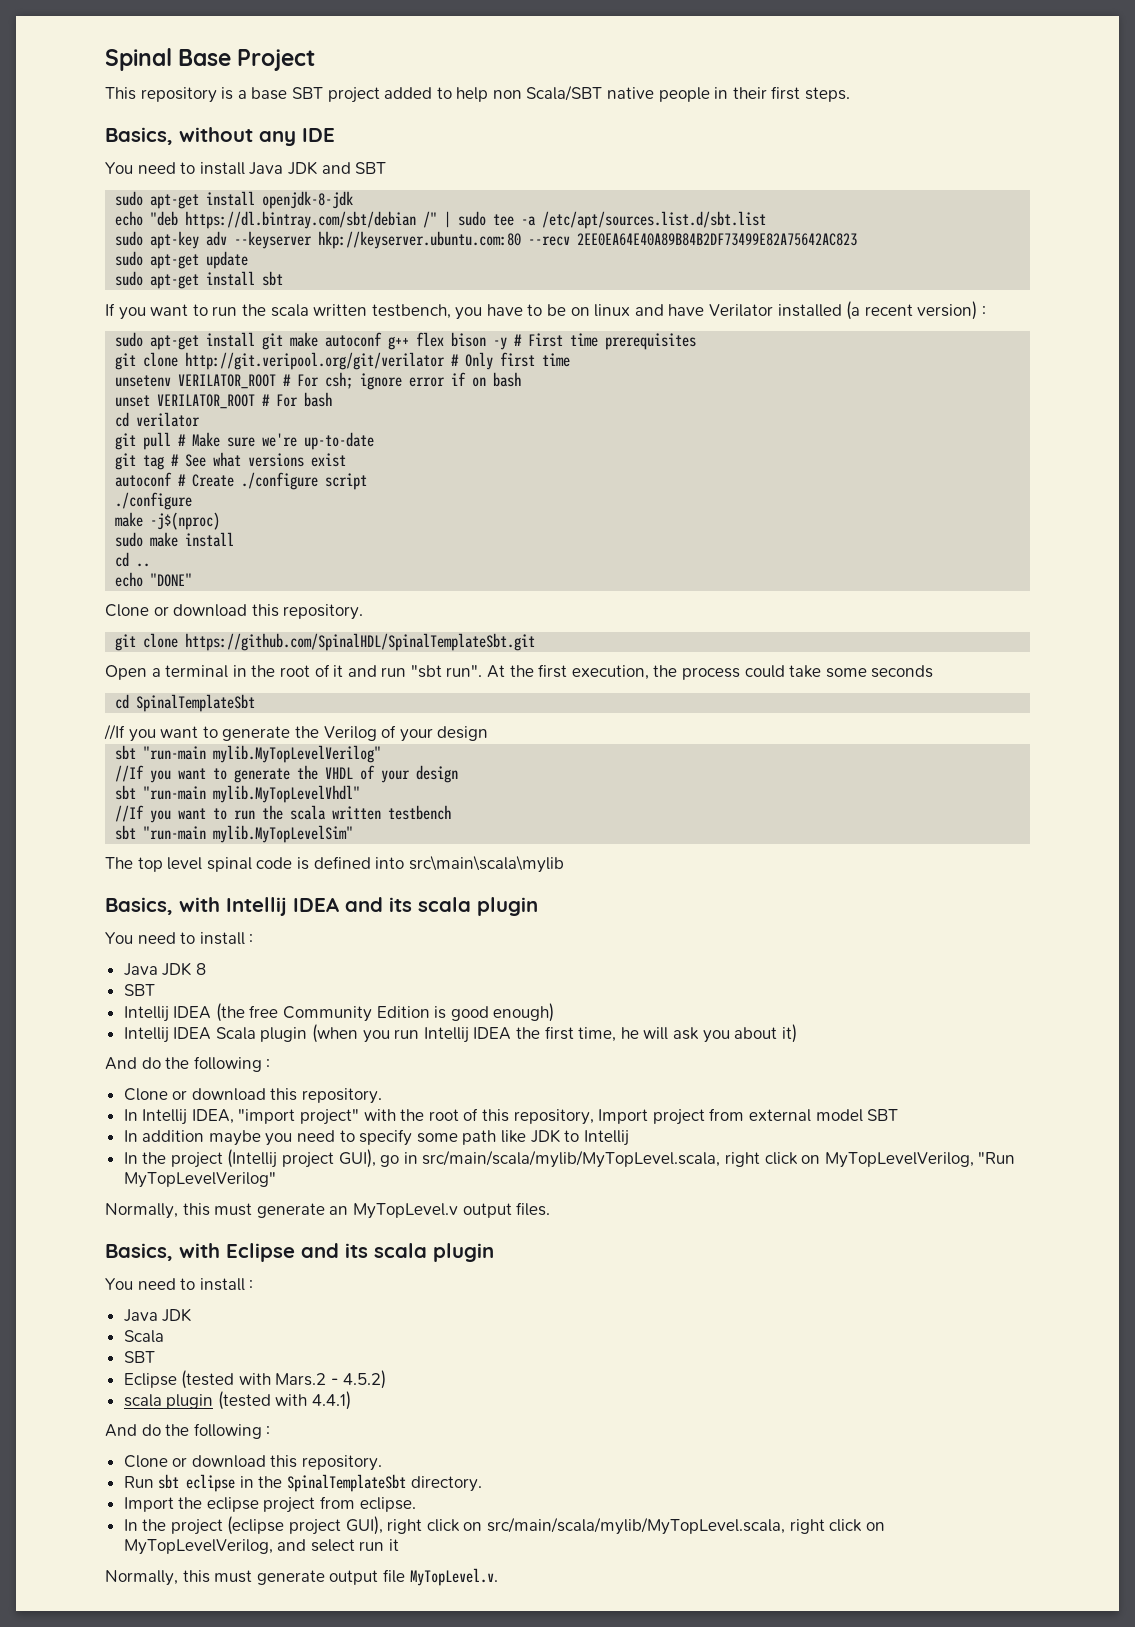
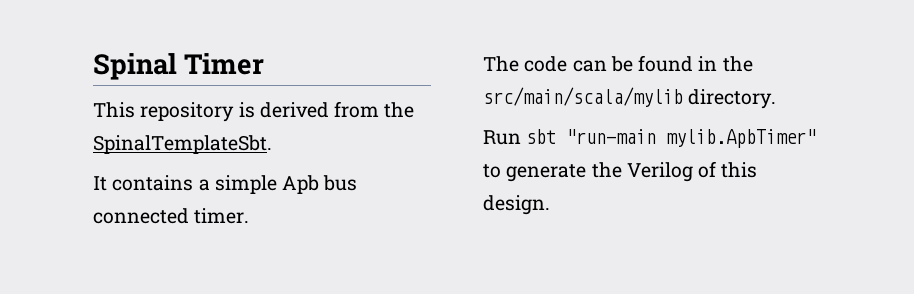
- Spinal Base Project
+ Spinal Timer
- This repository is a base SBT project added to help non Scala/SBT native people in their first steps.
- Basics, without any IDE
- You need to install Java JDK and SBT
- sudo apt-get install openjdk-8-jdk
- echo "deb https://dl.bintray.com/sbt/debian /" | sudo tee -a /etc/apt/sources.list.d/sbt.list
- sudo apt-key adv --keyserver hkp://keyserver.ubuntu.com:80 --recv 2EE0EA64E40A89B84B2DF73499E82A75642AC823
- sudo apt-get update
- sudo apt-get install sbt
- If you want to run the scala written testbench, you have to be on linux and have Verilator installed (a recent version) :
- sudo apt-get install git make autoconf g++ flex bison -y # First time prerequisites
- git clone http://git.veripool.org/git/verilator # Only first time
- unsetenv VERILATOR_ROOT # For csh; ignore error if on bash
- unset VERILATOR_ROOT # For bash
- cd verilator
- git pull # Make sure we're up-to-date
- git tag # See what versions exist
- autoconf # Create ./configure script
- ./configure
- make -j$(nproc)
- sudo make install
- cd ..
- echo "DONE"
- Clone or download this repository.
- git clone https://github.com/SpinalHDL/SpinalTemplateSbt.git
- Open a terminal in the root of it and run "sbt run". At the first execution, the process could take some seconds
- cd SpinalTemplateSbt
- //If you want to generate the Verilog of your design
- sbt "run-main mylib.MyTopLevelVerilog"
- //If you want to generate the VHDL of your design
- sbt "run-main mylib.MyTopLevelVhdl"
- //If you want to run the scala written testbench
- sbt "run-main mylib.MyTopLevelSim"
- The top level spinal code is defined into src\main\scala\mylib
- Basics, with Intellij IDEA and its scala plugin
- You need to install :
- Java JDK 8
- SBT
- Intellij IDEA (the free Community Edition is good enough)
- Intellij IDEA Scala plugin (when you run Intellij IDEA the first time, he will ask you about it)
- And do the following :
- Clone or download this repository.
- In Intellij IDEA, "import project" with the root of this repository, Import project from external model SBT
- In addition maybe you need to specify some path like JDK to Intellij
- In the project (Intellij project GUI), go in src/main/scala/mylib/MyTopLevel.scala, right click on MyTopLevelVerilog, "Run MyTopLevelVerilog"
- Normally, this must generate an MyTopLevel.v output files.
- Basics, with Eclipse and its scala plugin
- You need to install :
- Java JDK
- Scala
- SBT
- Eclipse (tested with Mars.2 - 4.5.2)
- scala plugin (tested with 4.4.1)
- And do the following :
- Clone or download this repository.
- Run sbt eclipse in the SpinalTemplateSbt directory.
- Import the eclipse project from eclipse.
- In the project (eclipse project GUI), right click on src/main/scala/mylib/MyTopLevel.scala, right click on MyTopLevelVerilog, and select run it
- Normally, this must generate output file MyTopLevel.v.
+ This repository is derived from the SpinalTemplateSbt.
+ It contains a simple Apb bus connected timer.
+ The code can be found in the src/main/scala/mylib directory.
+ Run sbt "run-main mylib.ApbTimer" to generate the Verilog of this design.

